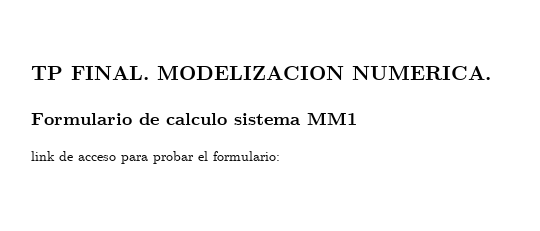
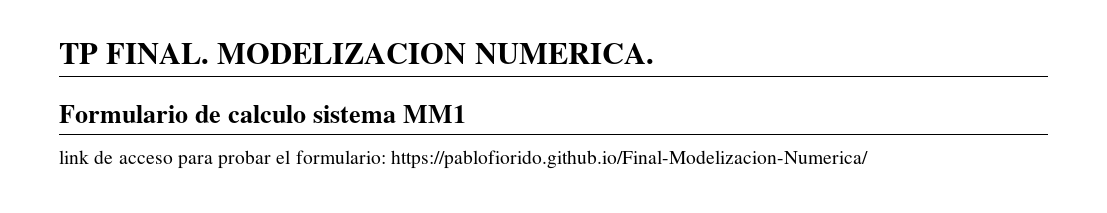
- link de acceso para probar el formulario:
+ link de acceso para probar el formulario: https://pablofiorido.github.io/Final-Modelizacion-Numerica/

